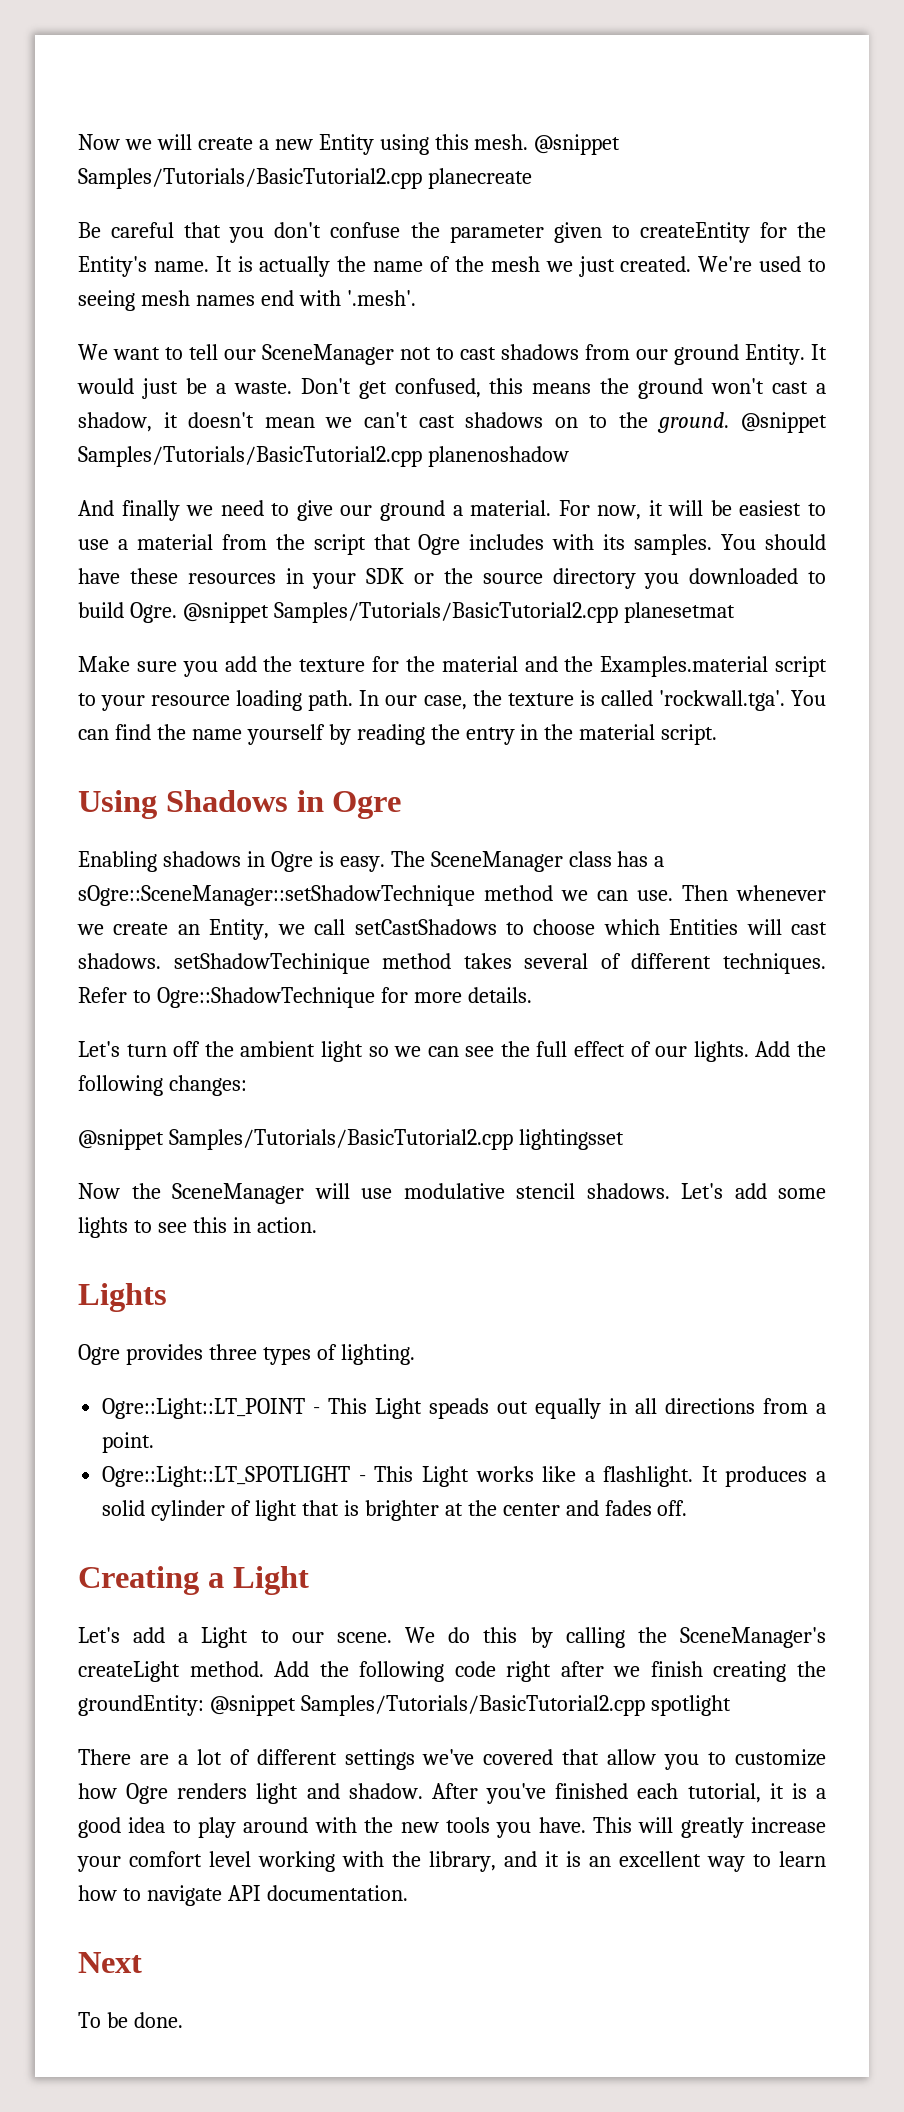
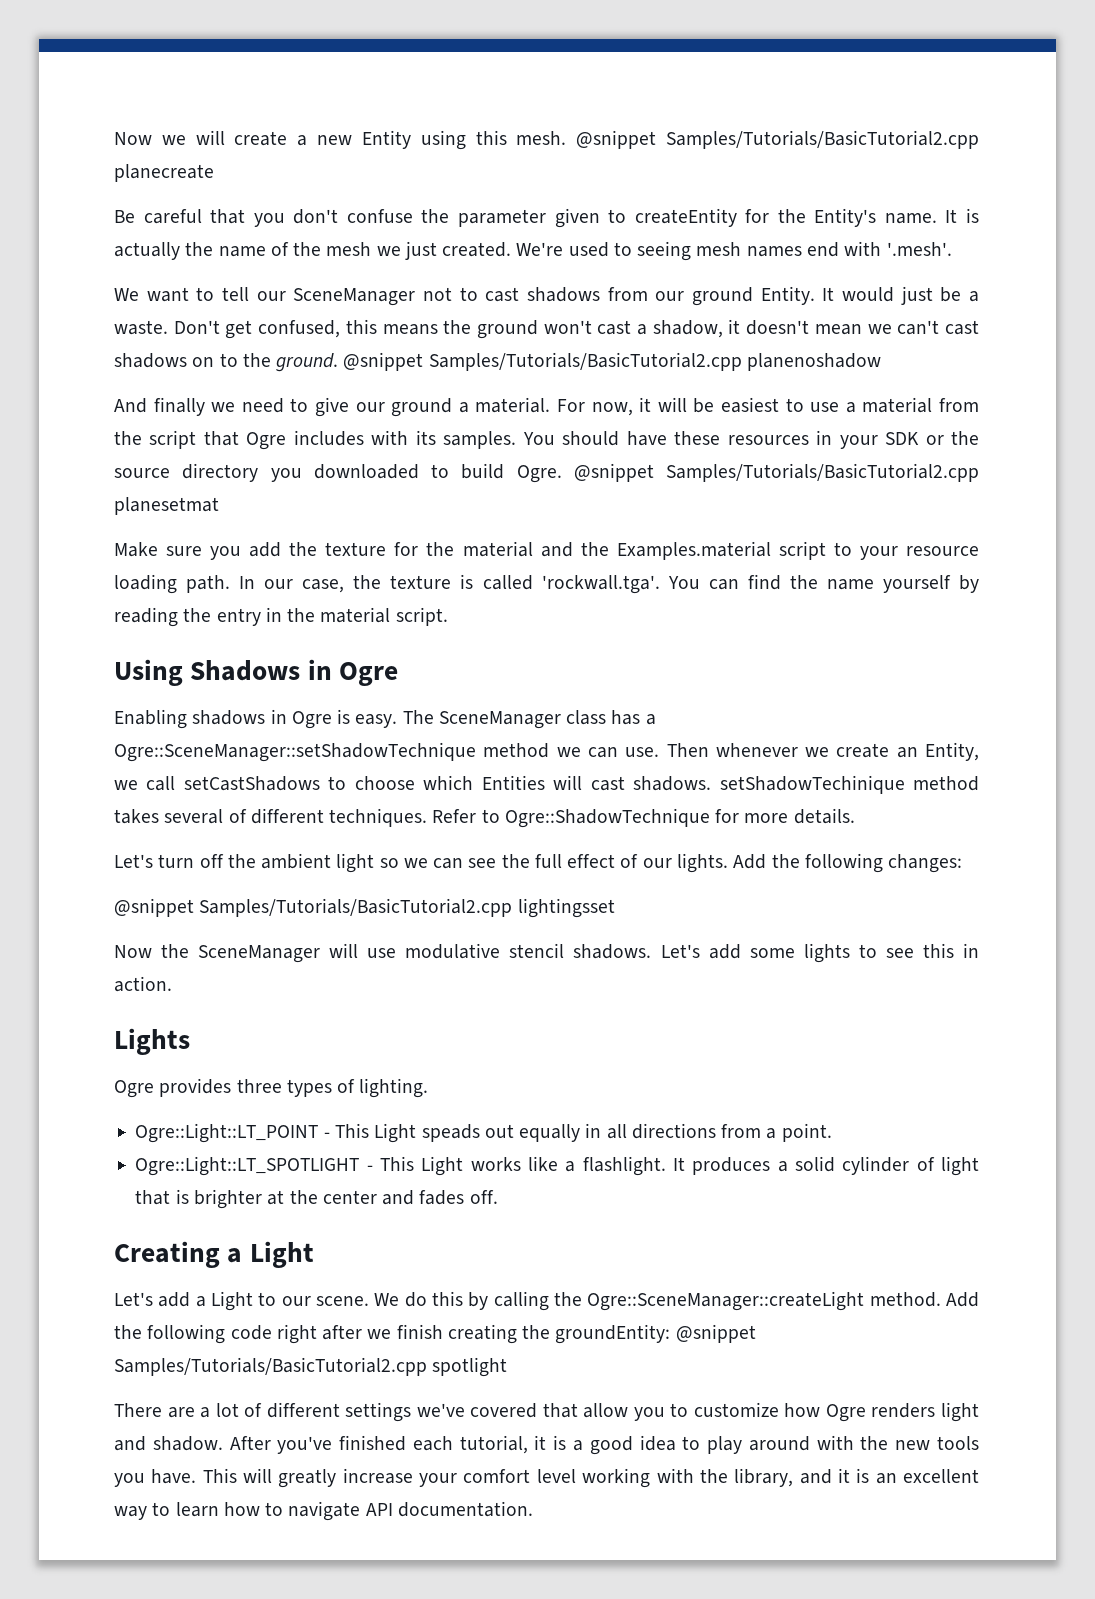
- The SceneManager class has a sOgre::SceneManager::setShadowTechnique method we can use.
+ The SceneManager class has a Ogre::SceneManager::setShadowTechnique method we can use.
- We do this by calling the SceneManager's createLight method.
+ We do this by calling the Ogre::SceneManager::createLight method.
- Next
- To be done.

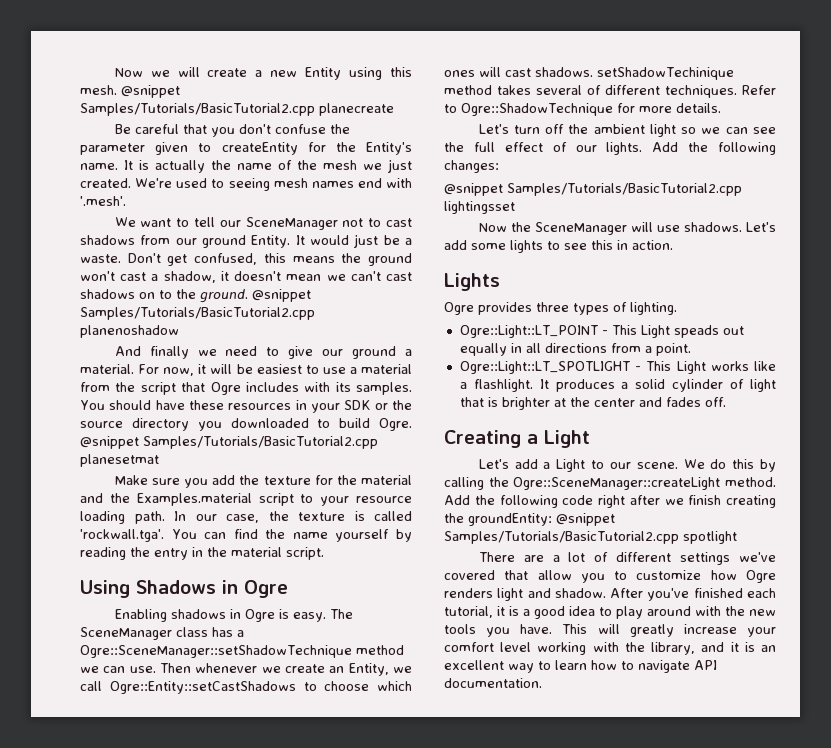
- Then whenever we create an Entity, we call setCastShadows to choose which Entities will cast shadows. setShadowTechinique method takes several of different techniques.
+ Then whenever we create an Entity, we call Ogre::Entity::setCastShadows to choose which ones will cast shadows. setShadowTechinique method takes several of different techniques.
- Now the SceneManager will use modulative stencil shadows.
+ Now the SceneManager will use shadows.

